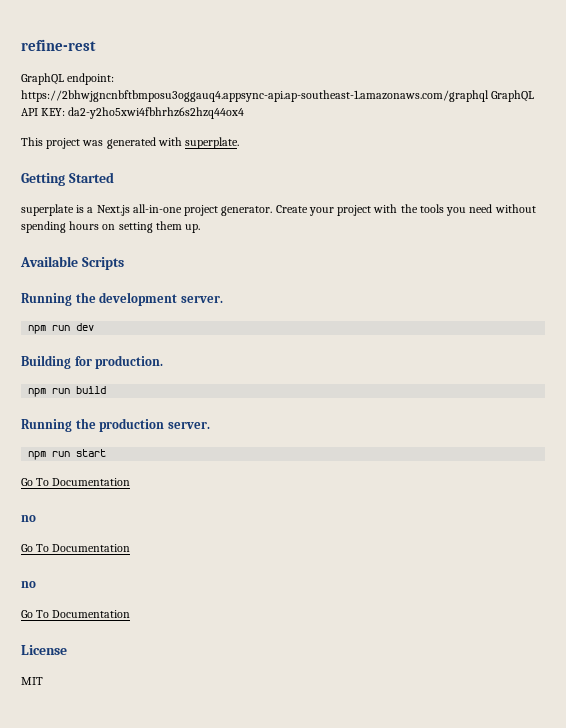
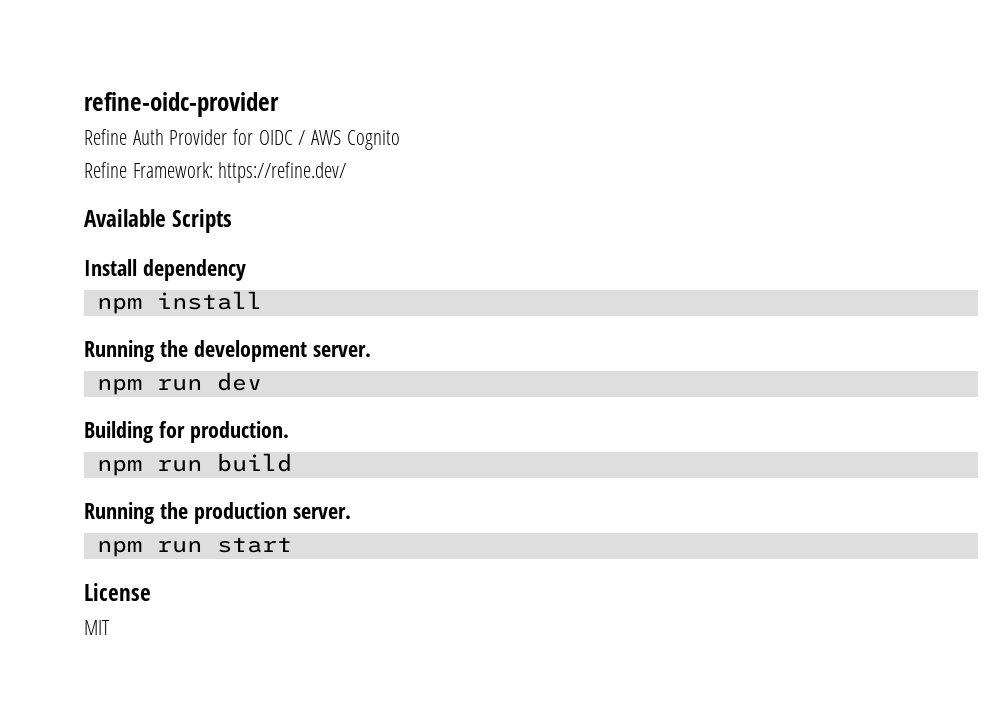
- refine-rest
- GraphQL endpoint: https://2bhwjgncnbftbmposu3oggauq4.appsync-api.ap-southeast-1.amazonaws.com/graphql GraphQL API KEY: da2-y2ho5xwi4fbhrhz6s2hzq44ox4
- This project was generated with superplate.
- Getting Started
- superplate is a Next.js all-in-one project generator. Create your project with the tools you need without spending hours on setting them up.
+ refine-oidc-provider
+ Refine Auth Provider for OIDC / AWS Cognito
+ Refine Framework: https://refine.dev/
  Available Scripts
+ Install dependency
+ npm install
  npm run start
- Go To Documentation
- no
- Go To Documentation
- no
- Go To Documentation

